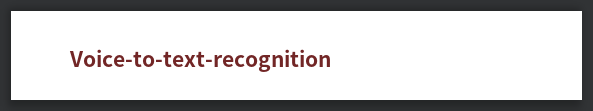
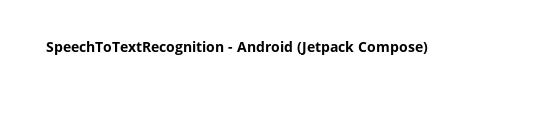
- Voice-to-text-recognition
+ SpeechToTextRecognition - Android (Jetpack Compose)

